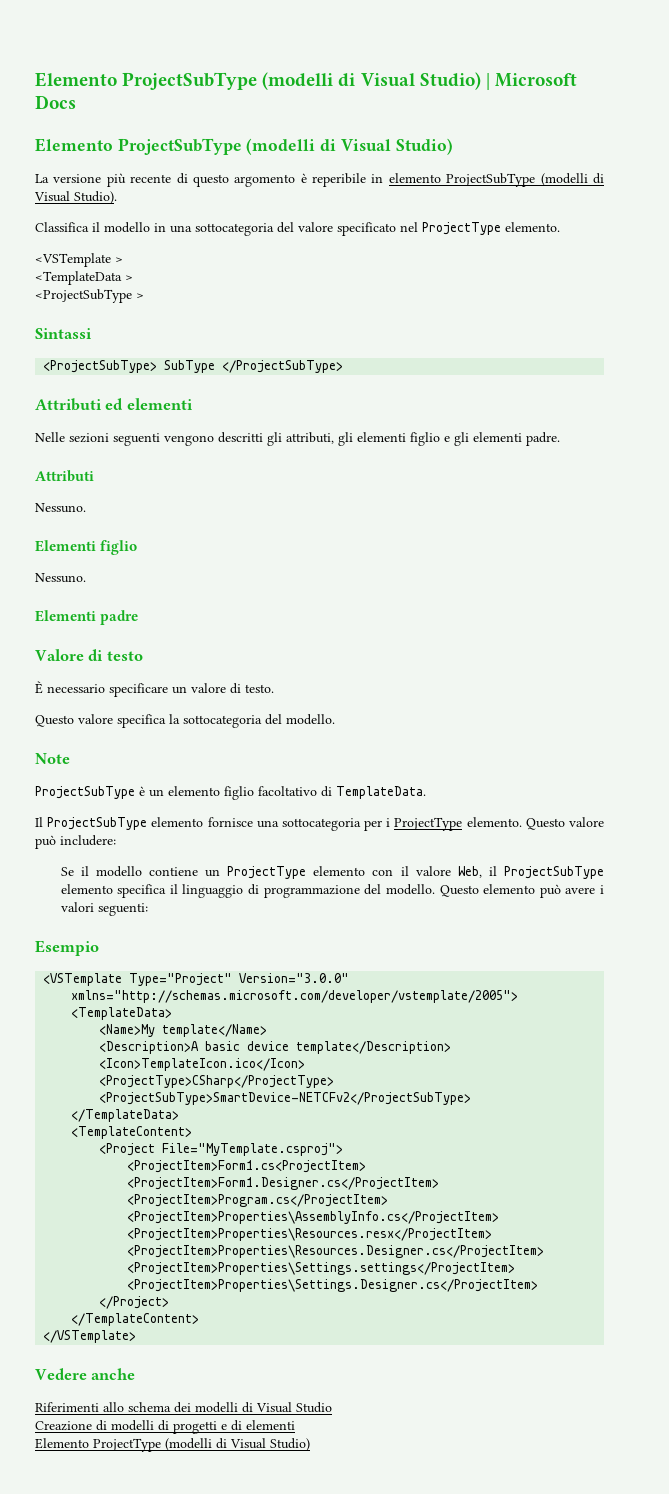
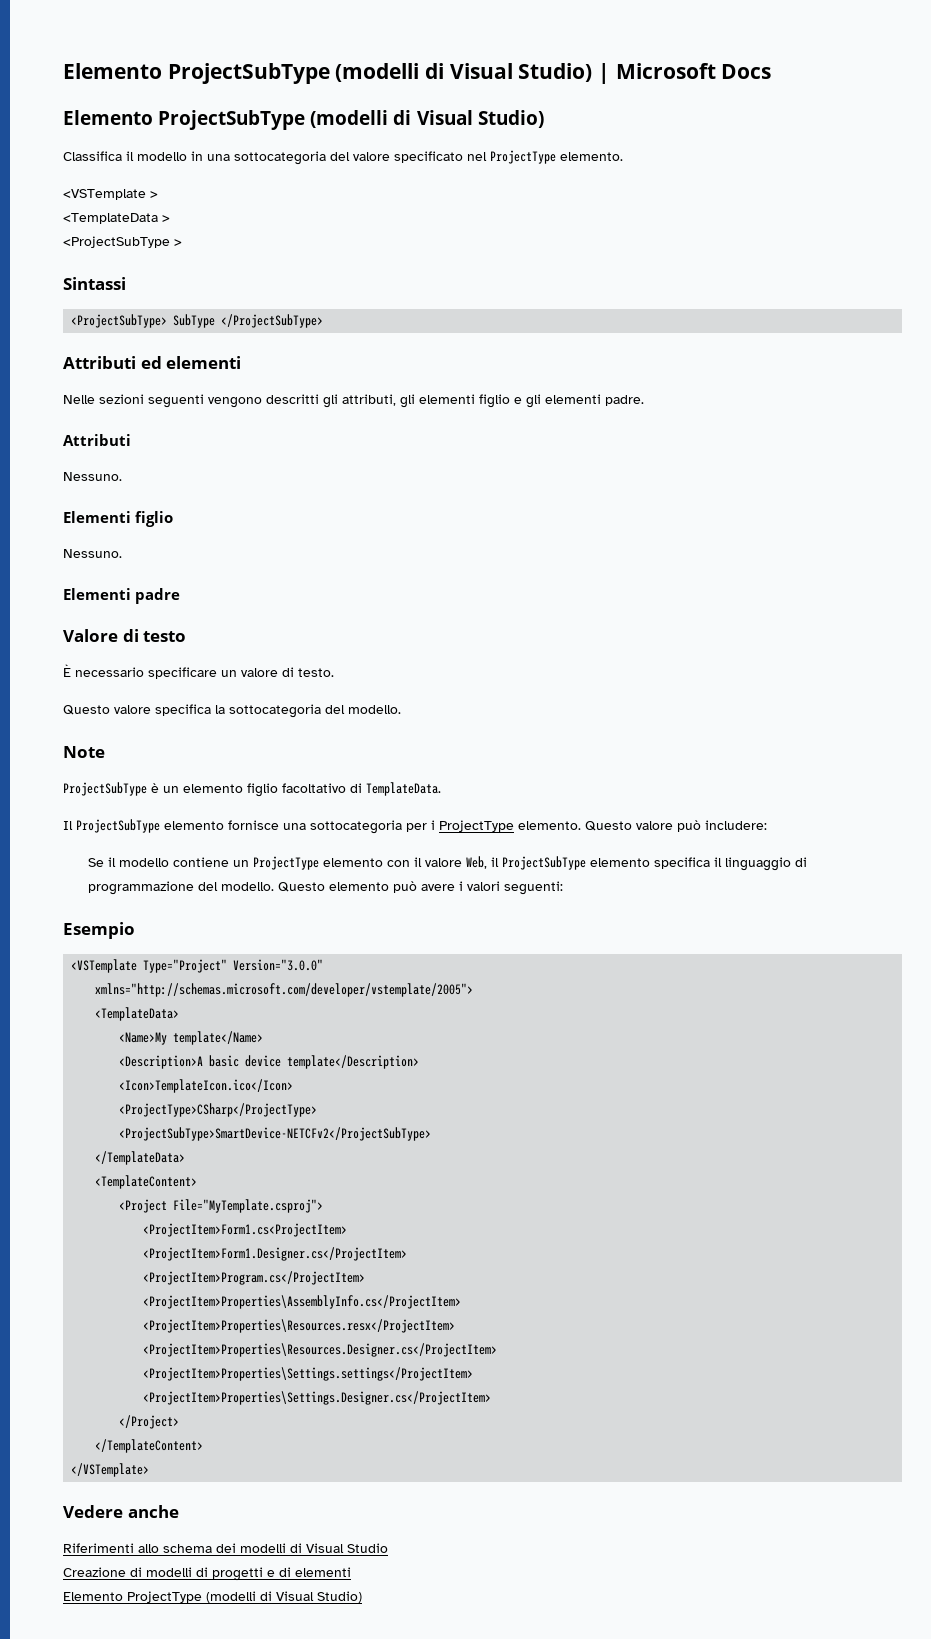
- La versione più recente di questo argomento è reperibile in elemento ProjectSubType (modelli di Visual Studio).

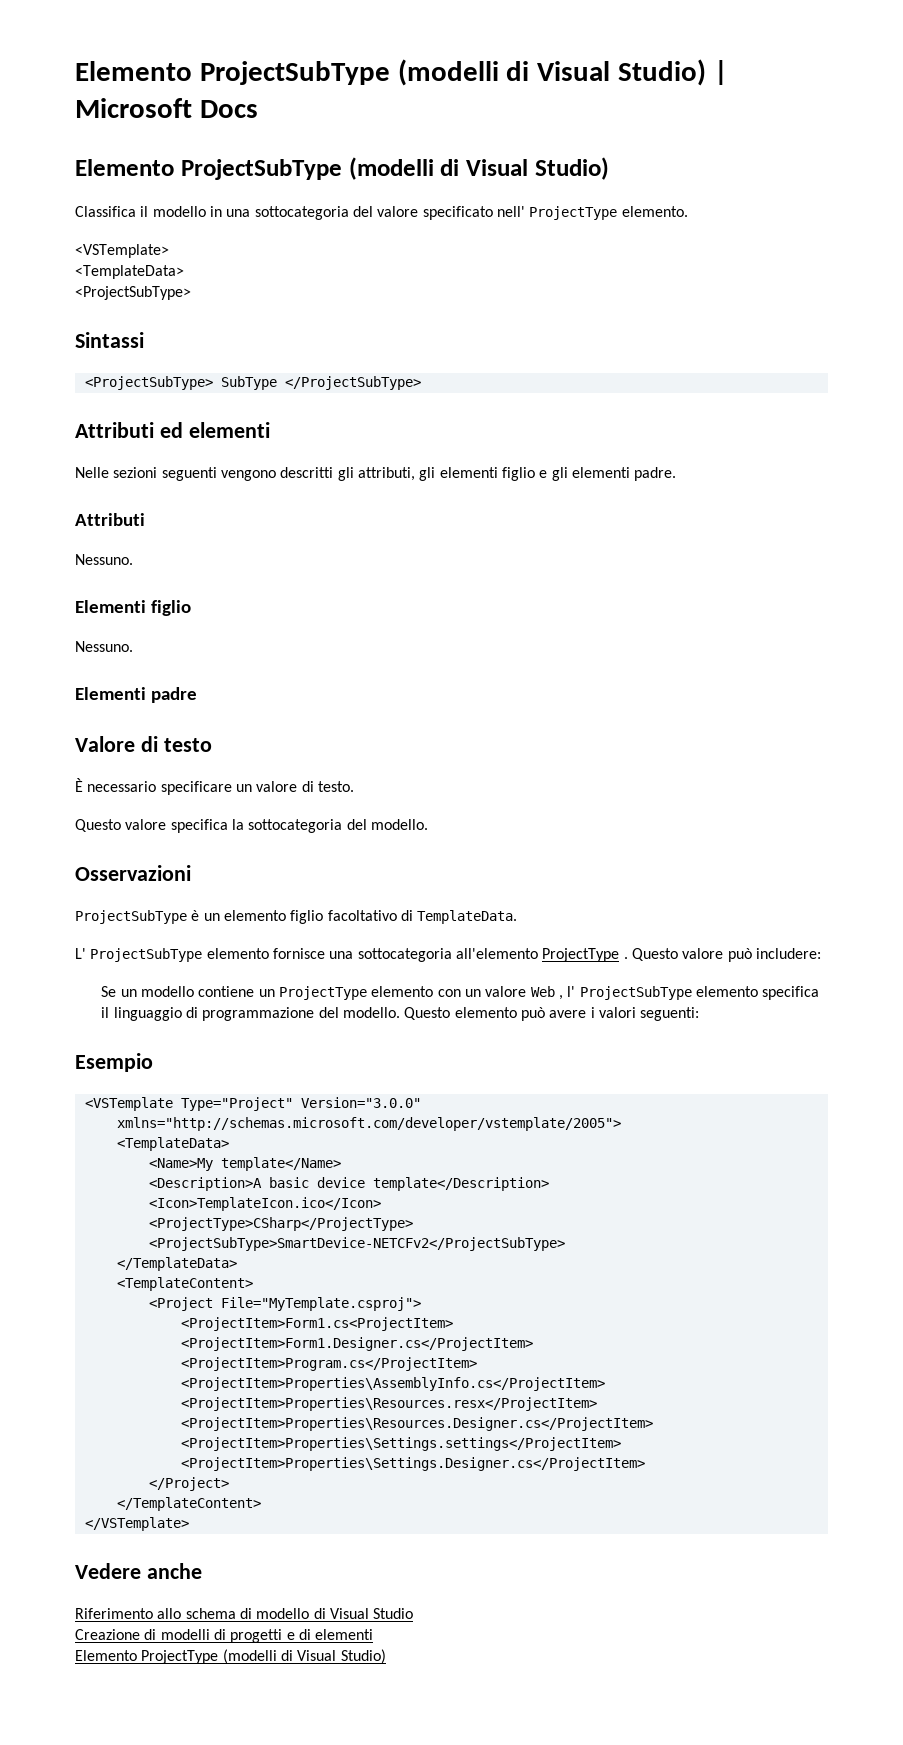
- Classifica il modello in una sottocategoria del valore specificato nel ProjectType elemento.
+ Classifica il modello in una sottocategoria del valore specificato nell' ProjectType elemento.
- <VSTemplate >
- <TemplateData >
- <ProjectSubType >
+ <VSTemplate>
+ <TemplateData>
+ <ProjectSubType>
- Note
+ Osservazioni
- Il ProjectSubType elemento fornisce una sottocategoria per i ProjectType elemento.
+ L' ProjectSubType elemento fornisce una sottocategoria all'elemento ProjectType .
- Se il modello contiene un ProjectType elemento con il valore Web, il ProjectSubType elemento specifica il linguaggio di programmazione del modello.
+ Se un modello contiene un ProjectType elemento con un valore Web , l' ProjectSubType elemento specifica il linguaggio di programmazione del modello.
- Riferimenti allo schema dei modelli di Visual Studio
+ Riferimento allo schema di modello di Visual Studio

